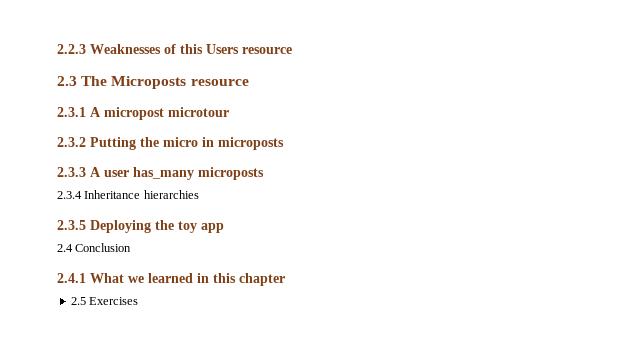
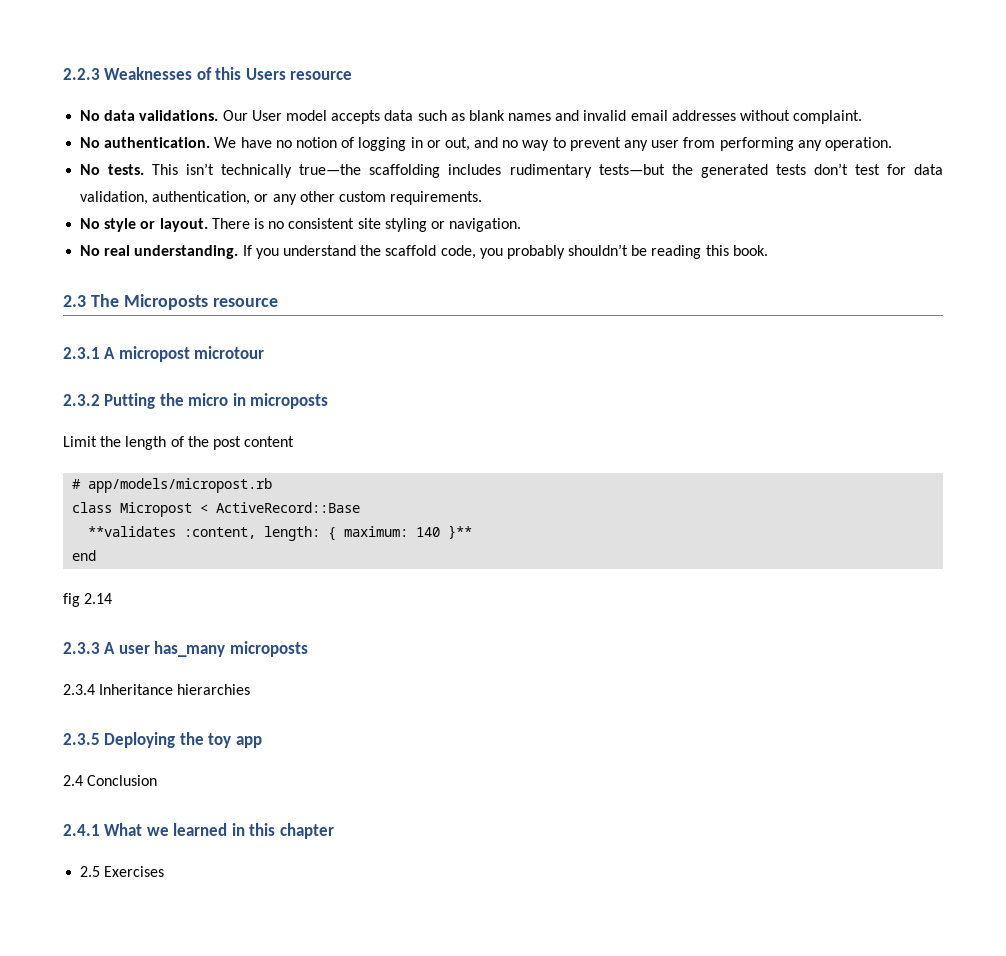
+ No data validations. Our User model accepts data such as blank names and invalid email addresses without complaint.
+ No authentication. We have no notion of logging in or out, and no way to prevent any user from performing any operation.
+ No tests. This isn’t technically true—the scaffolding includes rudimentary tests—but the generated tests don’t test for data validation, authentication, or any other custom requirements.
+ No style or layout. There is no consistent site styling or navigation.
+ No real understanding. If you understand the scaffold code, you probably shouldn’t be reading this book.
+ Limit the length of the post content
+ # app/models/micropost.rb
+ class Micropost < ActiveRecord::Base
+ **validates :content, length: { maximum: 140 }**
+ end
+ fig 2.14

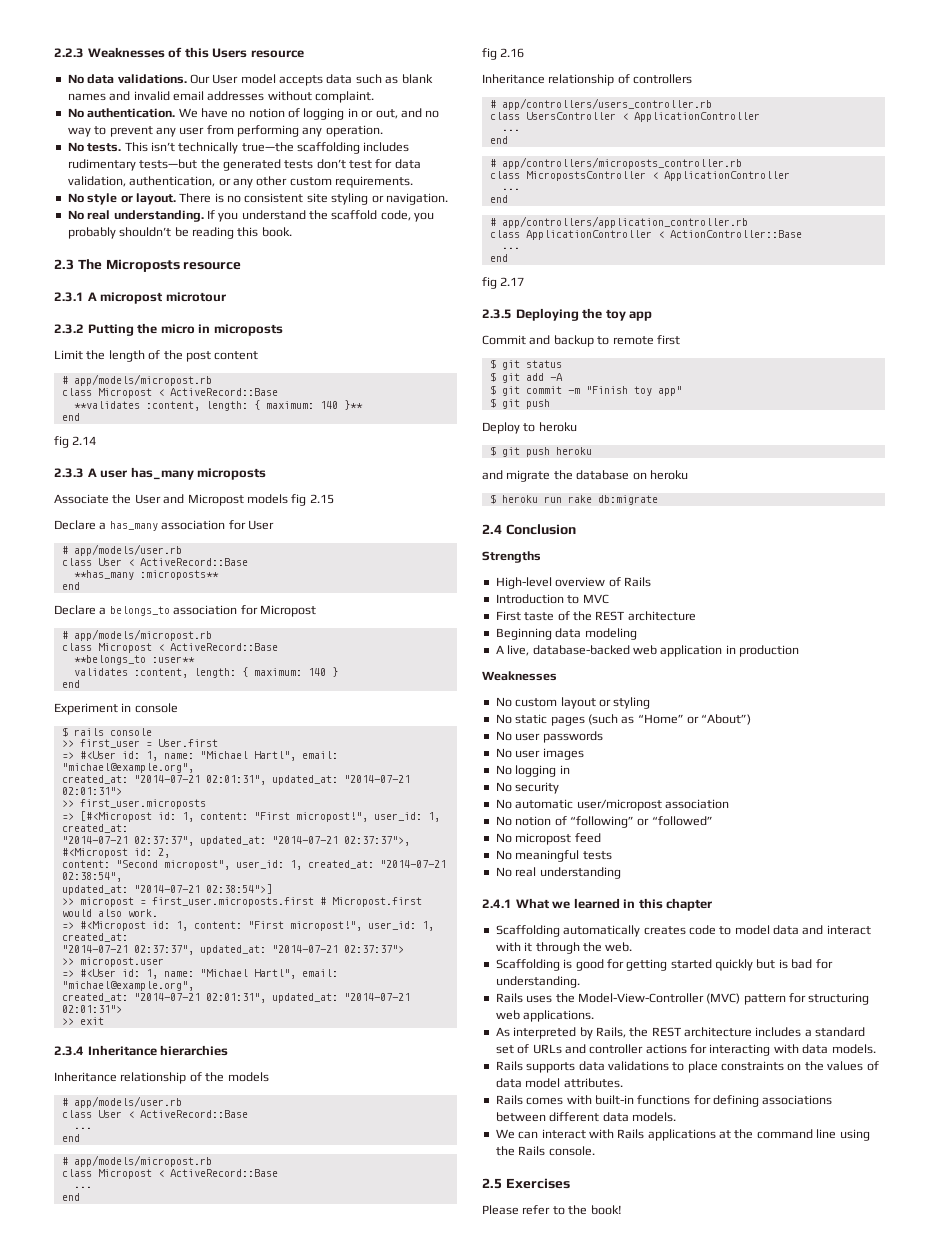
+ Associate the User and Micropost models fig 2.15
+ Declare a has_many association for User
+ # app/models/user.rb
+ class User < ActiveRecord::Base
+ **has_many :microposts**
+ end
+ Declare a belongs_to association for Micropost
+ # app/models/micropost.rb
+ class Micropost < ActiveRecord::Base
+ **belongs_to :user**
+ validates :content, length: { maximum: 140 }
+ end
+ Experiment in console
+ $ rails console
+ >> first_user = User.first
+ => #<User id: 1, name: "Michael Hartl", email: "michael@example.org",
+ created_at: "2014-07-21 02:01:31", updated_at: "2014-07-21 02:01:31">
+ >> first_user.microposts
+ => [#<Micropost id: 1, content: "First micropost!", user_id: 1, created_at:
+ "2014-07-21 02:37:37", updated_at: "2014-07-21 02:37:37">, #<Micropost id: 2,
+ content: "Second micropost", user_id: 1, created_at: "2014-07-21 02:38:54",
+ updated_at: "2014-07-21 02:38:54">]
+ >> micropost = first_user.microposts.first # Micropost.first would also work.
+ => #<Micropost id: 1, content: "First micropost!", user_id: 1, created_at:
+ "2014-07-21 02:37:37", updated_at: "2014-07-21 02:37:37">
+ >> micropost.user
+ => #<User id: 1, name: "Michael Hartl", email: "michael@example.org",
+ created_at: "2014-07-21 02:01:31", updated_at: "2014-07-21 02:01:31">
+ >> exit
  2.3.4 Inheritance hierarchies
+ Inheritance relationship of the models
+ # app/models/user.rb
+ class User < ActiveRecord::Base
+ ...
+ end
+ # app/models/micropost.rb
+ class Micropost < ActiveRecord::Base
+ ...
+ end
+ fig 2.16
+ Inheritance relationship of controllers
+ # app/controllers/users_controller.rb
+ class UsersController < ApplicationController
+ ...
+ end
+ # app/controllers/microposts_controller.rb
+ class MicropostsController < ApplicationController
+ ...
+ end
+ # app/controllers/application_controller.rb
+ class ApplicationController < ActionController::Base
+ ...
+ end
+ fig 2.17
+ Commit and backup to remote first
+ $ git status
+ $ git add -A
+ $ git commit -m "Finish toy app"
+ $ git push
+ Deploy to heroku
+ $ git push heroku
+ and migrate the database on heroku
+ $ heroku run rake db:migrate
  2.4 Conclusion
+ Strengths
+ High-level overview of Rails
+ Introduction to MVC
+ First taste of the REST architecture
+ Beginning data modeling
+ A live, database-backed web application in production
+ Weaknesses
+ No custom layout or styling
+ No static pages (such as “Home” or “About”)
+ No user passwords
+ No user images
+ No logging in
+ No security
+ No automatic user/micropost association
+ No notion of “following” or “followed”
+ No micropost feed
+ No meaningful tests
+ No real understanding
+ Scaffolding automatically creates code to model data and interact with it through the web.
+ Scaffolding is good for getting started quickly but is bad for understanding.
+ Rails uses the Model-View-Controller (MVC) pattern for structuring web applications.
+ As interpreted by Rails, the REST architecture includes a standard set of URLs and controller actions for interacting with data models.
+ Rails supports data validations to place constraints on the values of data model attributes.
+ Rails comes with built-in functions for defining associations between different data models.
+ We can interact with Rails applications at the command line using the Rails console.
  2.5 Exercises
+ Please refer to the book!

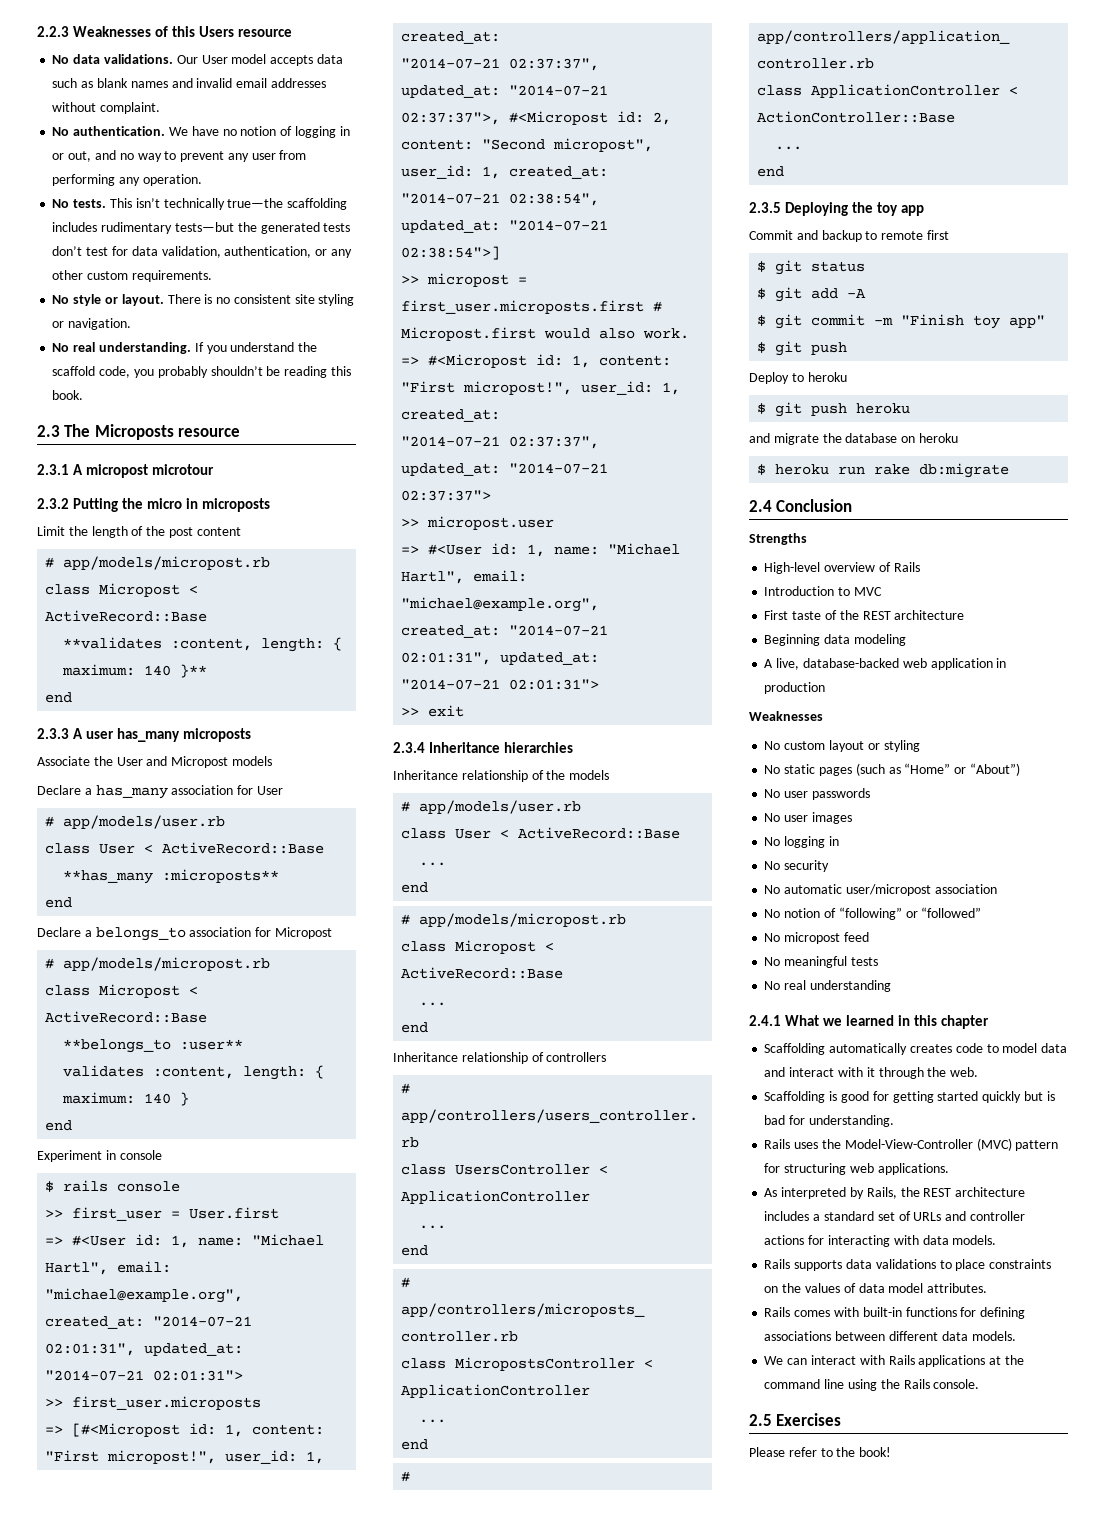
- fig 2.14
- Associate the User and Micropost models fig 2.15
+ Associate the User and Micropost models
- fig 2.16
- fig 2.17

